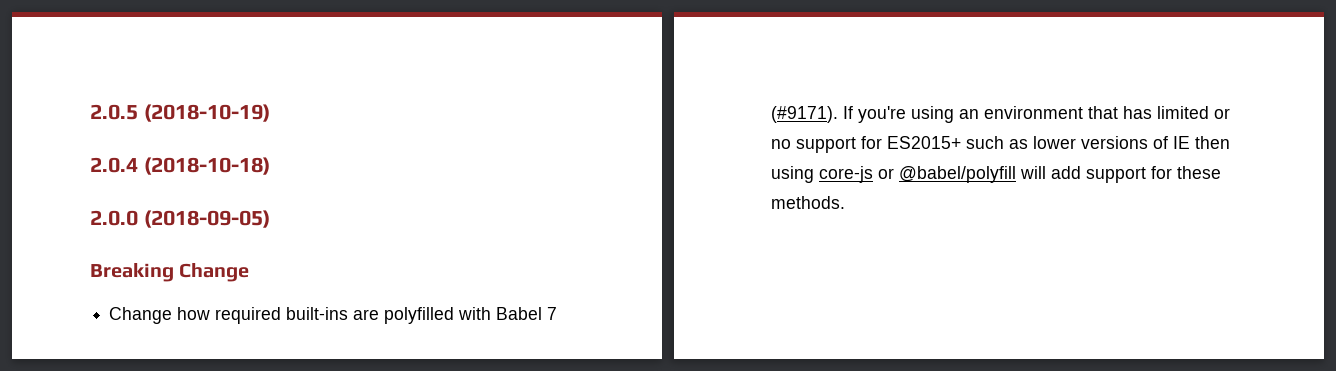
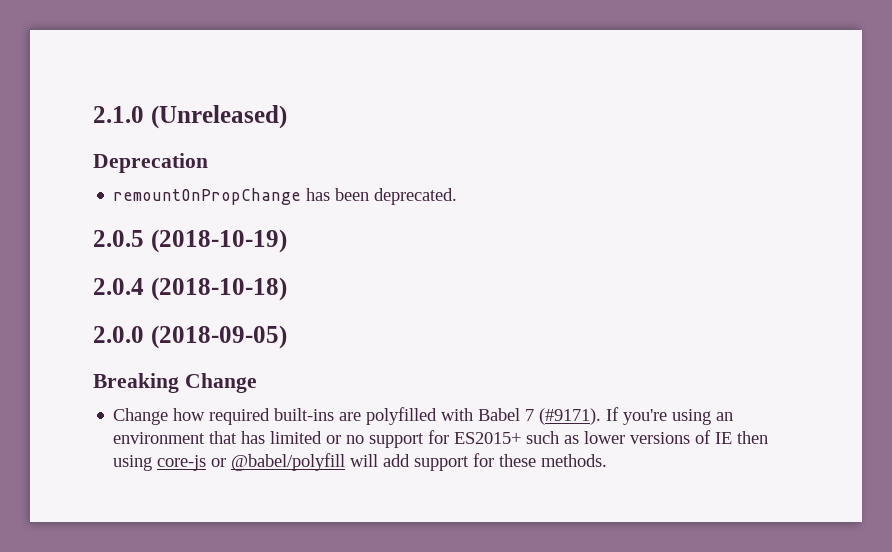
+ 2.1.0 (Unreleased)
+ Deprecation
+ remountOnPropChange has been deprecated.

